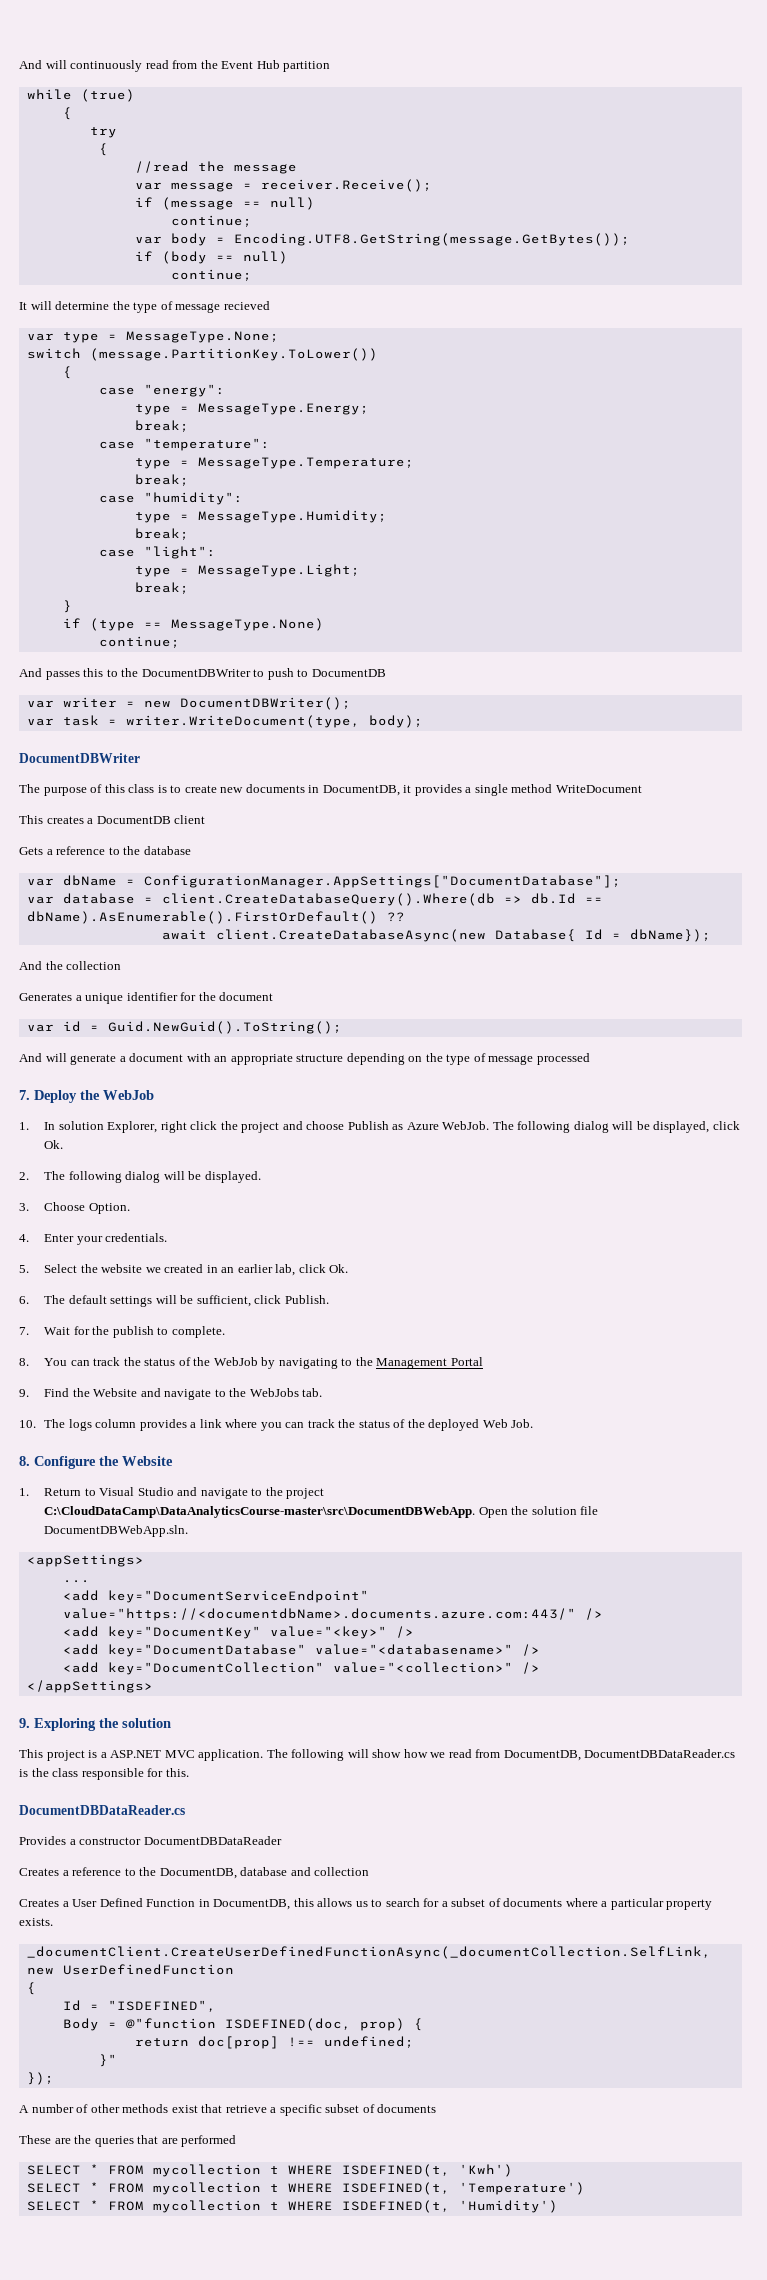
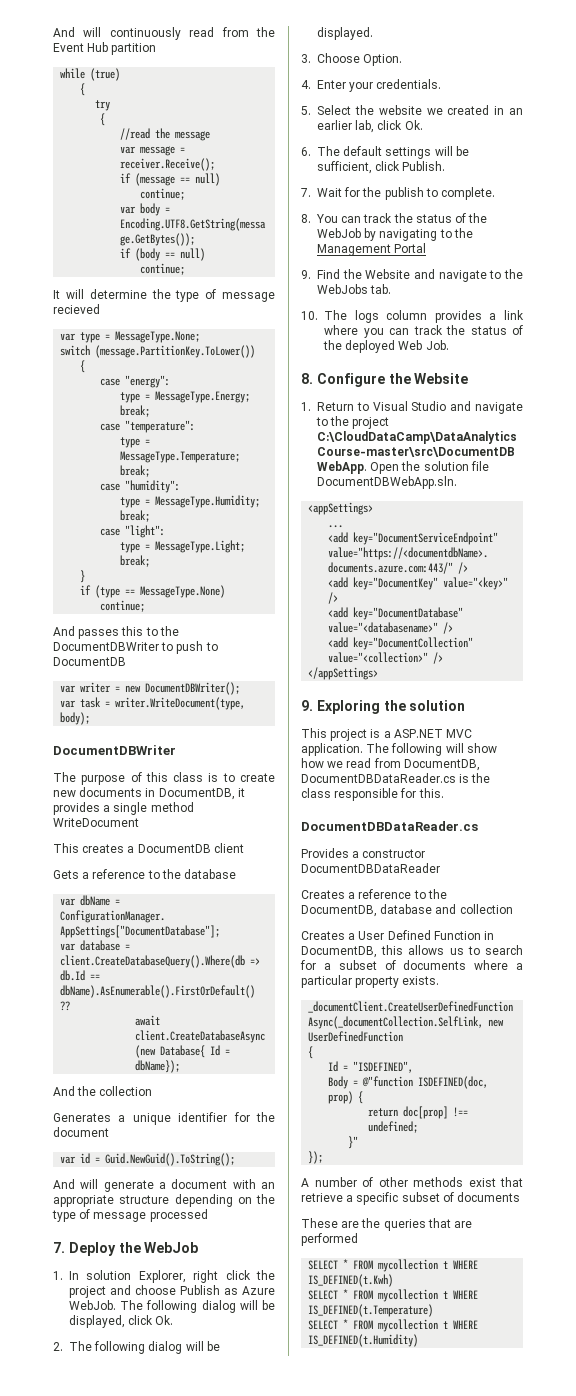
- SELECT * FROM mycollection t WHERE ISDEFINED(t, 'Kwh')
- SELECT * FROM mycollection t WHERE ISDEFINED(t, 'Temperature')
- SELECT * FROM mycollection t WHERE ISDEFINED(t, 'Humidity')
+ SELECT * FROM mycollection t WHERE IS_DEFINED(t.Kwh)
+ SELECT * FROM mycollection t WHERE IS_DEFINED(t.Temperature)
+ SELECT * FROM mycollection t WHERE IS_DEFINED(t.Humidity)

